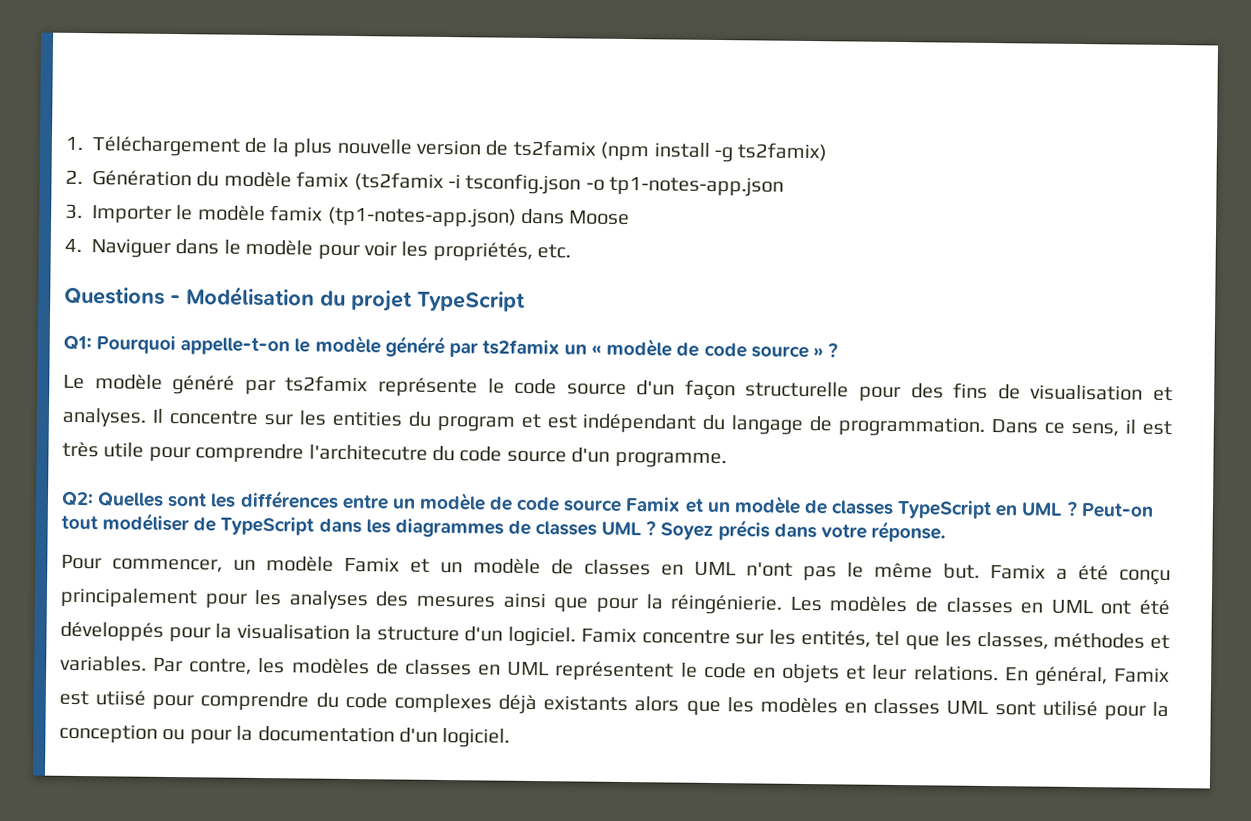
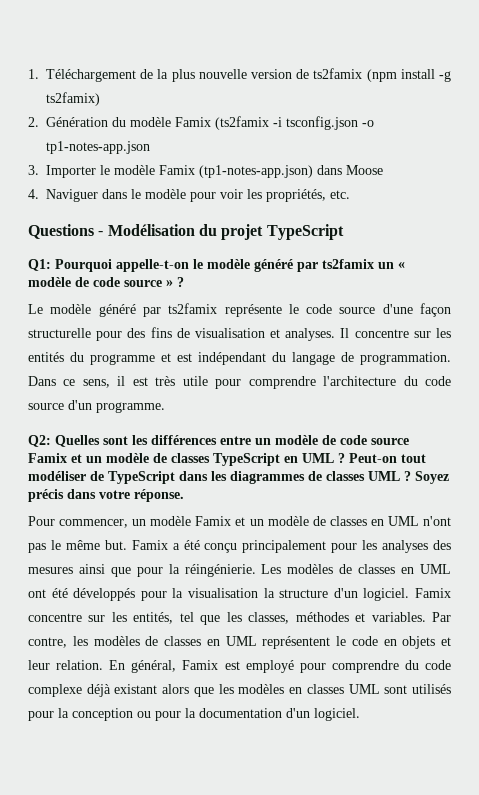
- 2. Génération du modèle famix (ts2famix -i tsconfig.json -o tp1-notes-app.json
+ 2. Génération du modèle Famix (ts2famix -i tsconfig.json -o tp1-notes-app.json
- 3. Importer le modèle famix (tp1-notes-app.json) dans Moose
+ 3. Importer le modèle Famix (tp1-notes-app.json) dans Moose
- Le modèle généré par ts2famix représente le code source d'un façon structurelle pour des fins de visualisation et analyses.
+ Le modèle généré par ts2famix représente le code source d'une façon structurelle pour des fins de visualisation et analyses.
- Il concentre sur les entities du program et est indépendant du langage de programmation.
+ Il concentre sur les entités du programme et est indépendant du langage de programmation.
- Dans ce sens, il est très utile pour comprendre l'architecutre du code source d'un programme.
+ Dans ce sens, il est très utile pour comprendre l'architecture du code source d'un programme.
- Par contre, les modèles de classes en UML représentent le code en objets et leur relations.
+ Par contre, les modèles de classes en UML représentent le code en objets et leur relation.
- En général, Famix est utiisé pour comprendre du code complexes déjà existants alors que les modèles en classes UML sont utilisé pour la conception ou pour la documentation d'un logiciel.
+ En général, Famix est employé pour comprendre du code complexe déjà existant alors que les modèles en classes UML sont utilisés pour la conception ou pour la documentation d'un logiciel.

